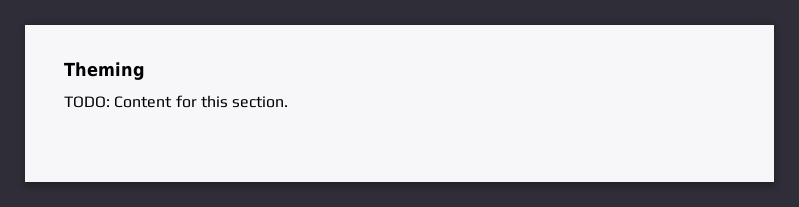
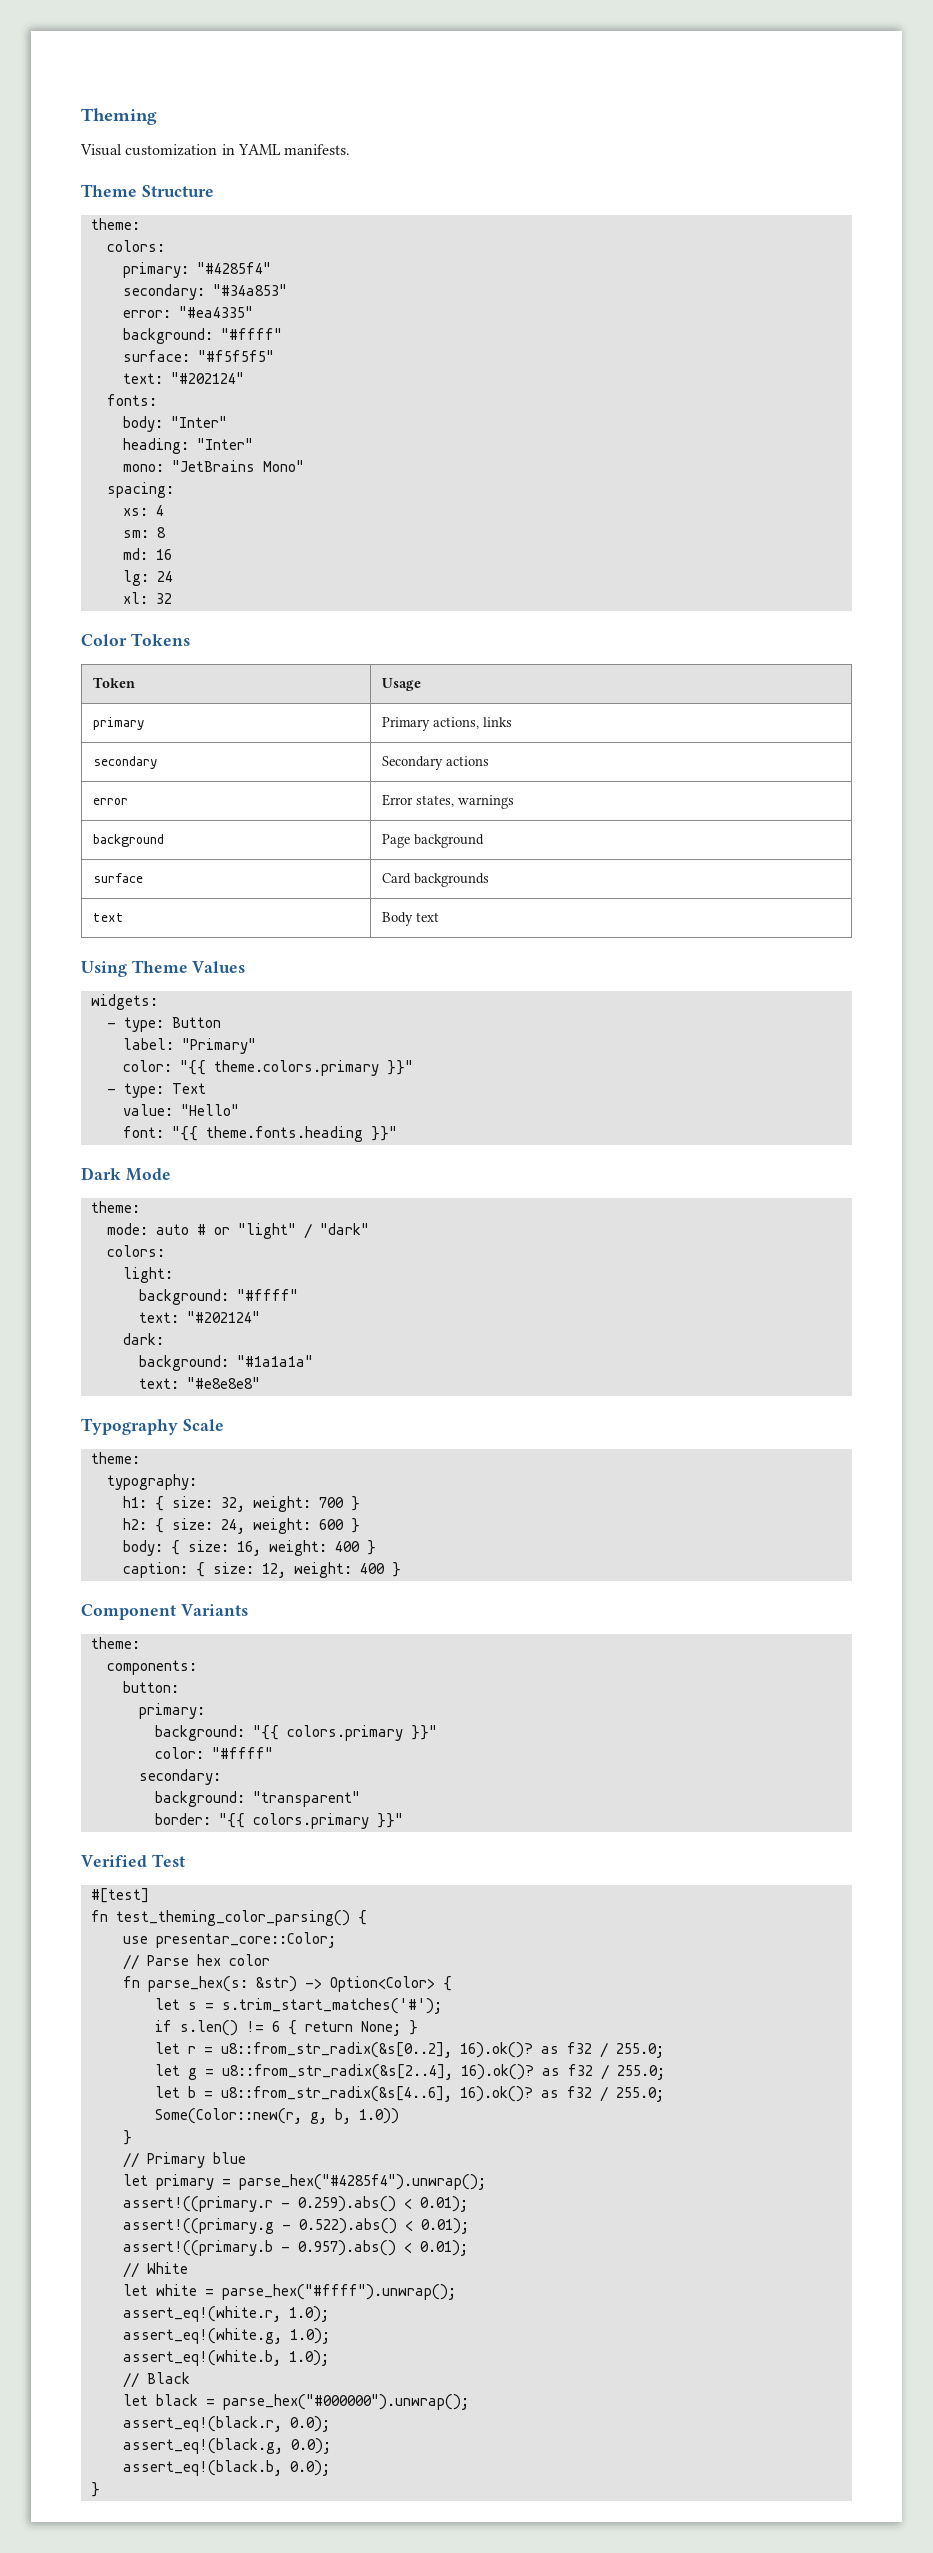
- TODO: Content for this section.
+ Visual customization in YAML manifests.
+ Theme Structure
+ theme:
+ colors:
+ primary: "#4285f4"
+ secondary: "#34a853"
+ error: "#ea4335"
+ background: "#ffff"
+ surface: "#f5f5f5"
+ text: "#202124"
+ fonts:
+ body: "Inter"
+ heading: "Inter"
+ mono: "JetBrains Mono"
+ spacing:
+ xs: 4
+ sm: 8
+ md: 16
+ lg: 24
+ xl: 32
+ Color Tokens
+ Token | Usage
+ primary | Primary actions, links
+ secondary | Secondary actions
+ error | Error states, warnings
+ background | Page background
+ surface | Card backgrounds
+ text | Body text
+ Using Theme Values
+ widgets:
+ - type: Button
+ label: "Primary"
+ color: "{{ theme.colors.primary }}"
+ - type: Text
+ value: "Hello"
+ font: "{{ theme.fonts.heading }}"
+ Dark Mode
+ theme:
+ mode: auto # or "light" / "dark"
+ colors:
+ light:
+ background: "#ffff"
+ text: "#202124"
+ dark:
+ background: "#1a1a1a"
+ text: "#e8e8e8"
+ Typography Scale
+ theme:
+ typography:
+ h1: { size: 32, weight: 700 }
+ h2: { size: 24, weight: 600 }
+ body: { size: 16, weight: 400 }
+ caption: { size: 12, weight: 400 }
+ Component Variants
+ theme:
+ components:
+ button:
+ primary:
+ background: "{{ colors.primary }}"
+ color: "#ffff"
+ secondary:
+ background: "transparent"
+ border: "{{ colors.primary }}"
+ Verified Test
+ #[test]
+ fn test_theming_color_parsing() {
+ use presentar_core::Color;
+ // Parse hex color
+ fn parse_hex(s: &str) -> Option<Color> {
+ let s = s.trim_start_matches('#');
+ if s.len() != 6 { return None; }
+ let r = u8::from_str_radix(&s[0..2], 16).ok()? as f32 / 255.0;
+ let g = u8::from_str_radix(&s[2..4], 16).ok()? as f32 / 255.0;
+ let b = u8::from_str_radix(&s[4..6], 16).ok()? as f32 / 255.0;
+ Some(Color::new(r, g, b, 1.0))
+ }
+ // Primary blue
+ let primary = parse_hex("#4285f4").unwrap();
+ assert!((primary.r - 0.259).abs() < 0.01);
+ assert!((primary.g - 0.522).abs() < 0.01);
+ assert!((primary.b - 0.957).abs() < 0.01);
+ // White
+ let white = parse_hex("#ffff").unwrap();
+ assert_eq!(white.r, 1.0);
+ assert_eq!(white.g, 1.0);
+ assert_eq!(white.b, 1.0);
+ // Black
+ let black = parse_hex("#000000").unwrap();
+ assert_eq!(black.r, 0.0);
+ assert_eq!(black.g, 0.0);
+ assert_eq!(black.b, 0.0);
+ }

